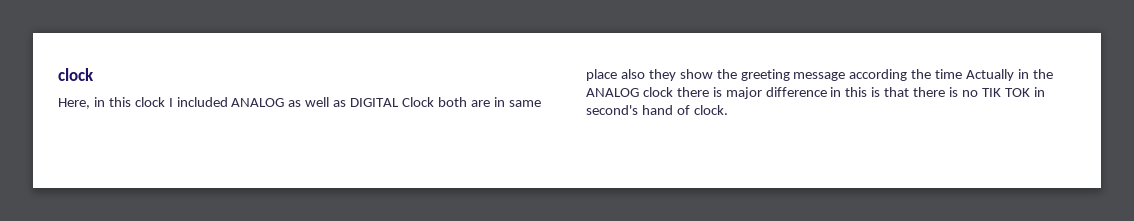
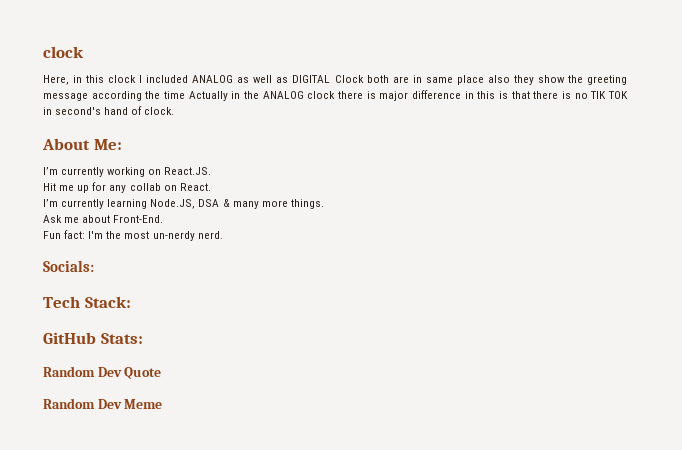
+ About Me:
+ I’m currently working on React.JS.
+ Hit me up for any collab on React.
+ I’m currently learning Node.JS, DSA & many more things.
+ Ask me about Front-End.
+ Fun fact: I'm the most un-nerdy nerd.
+ Socials:
+ Tech Stack:
+ GitHub Stats:
+ Random Dev Quote
+ Random Dev Meme

